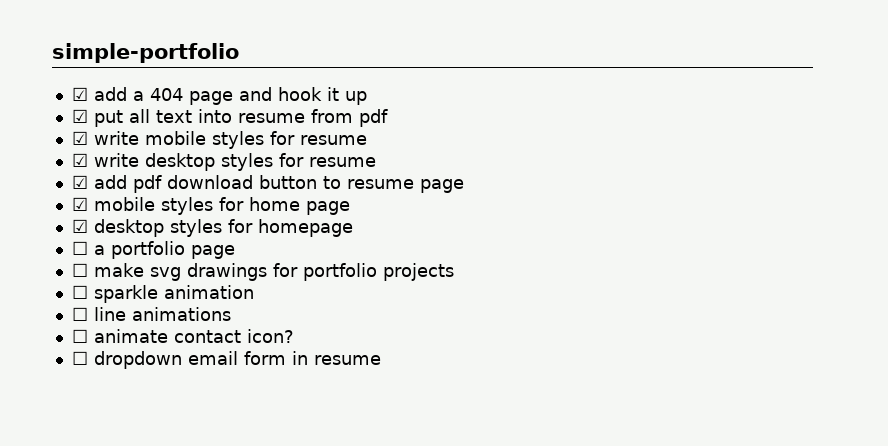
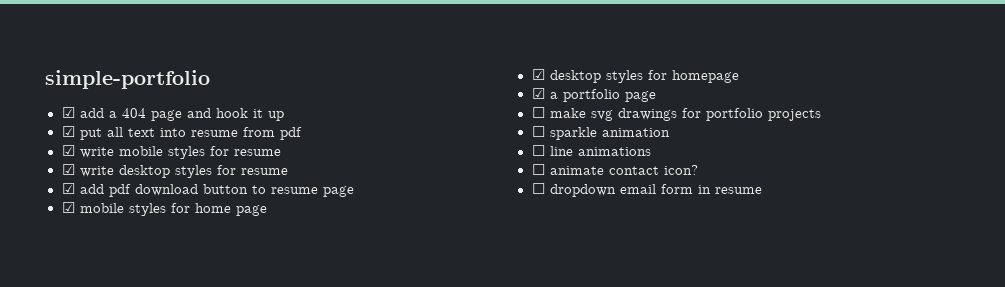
- ☐ a portfolio page
+ ☑ a portfolio page

